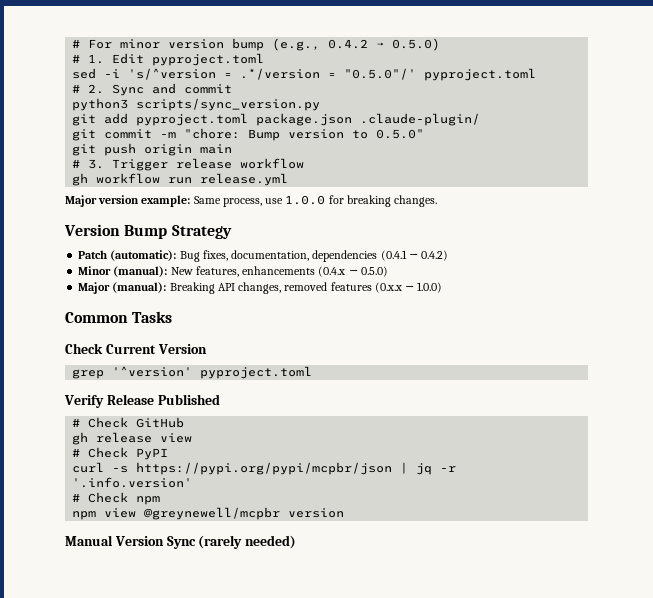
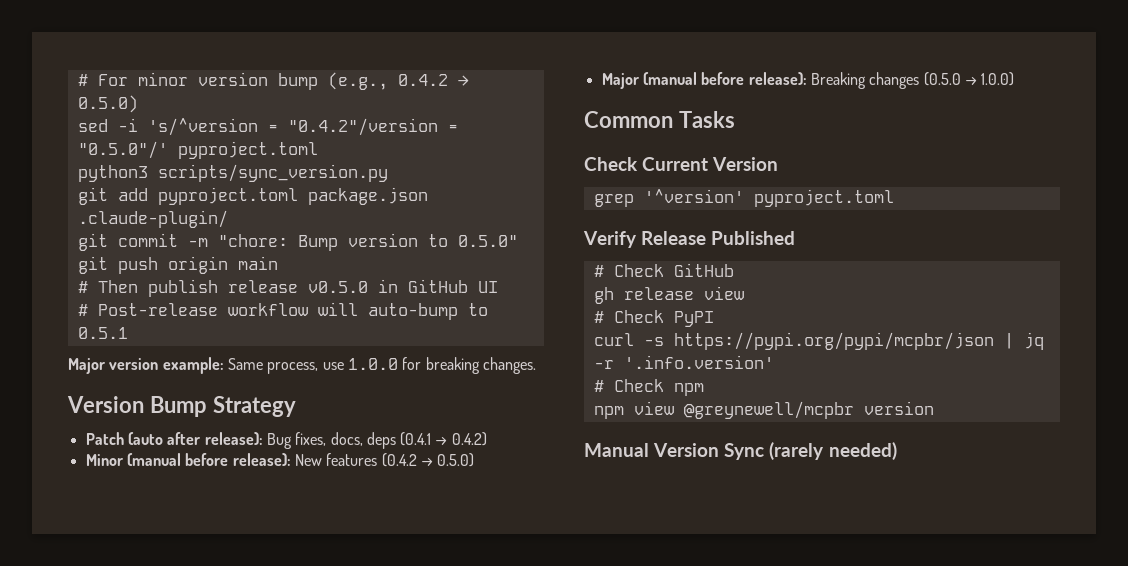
- # 1. Edit pyproject.toml
- sed -i 's/^version = .*/version = "0.5.0"/' pyproject.toml
+ sed -i 's/^version = "0.4.2"/version = "0.5.0"/' pyproject.toml
- # 2. Sync and commit
- # 3. Trigger release workflow
- gh workflow run release.yml
+ # Then publish release v0.5.0 in GitHub UI
+ # Post-release workflow will auto-bump to 0.5.1
- Patch (automatic): Bug fixes, documentation, dependencies (0.4.1 → 0.4.2)
- Minor (manual): New features, enhancements (0.4.x → 0.5.0)
- Major (manual): Breaking API changes, removed features (0.x.x → 1.0.0)
+ Patch (auto after release): Bug fixes, docs, deps (0.4.1 → 0.4.2)
+ Minor (manual before release): New features (0.4.2 → 0.5.0)
+ Major (manual before release): Breaking changes (0.5.0 → 1.0.0)

